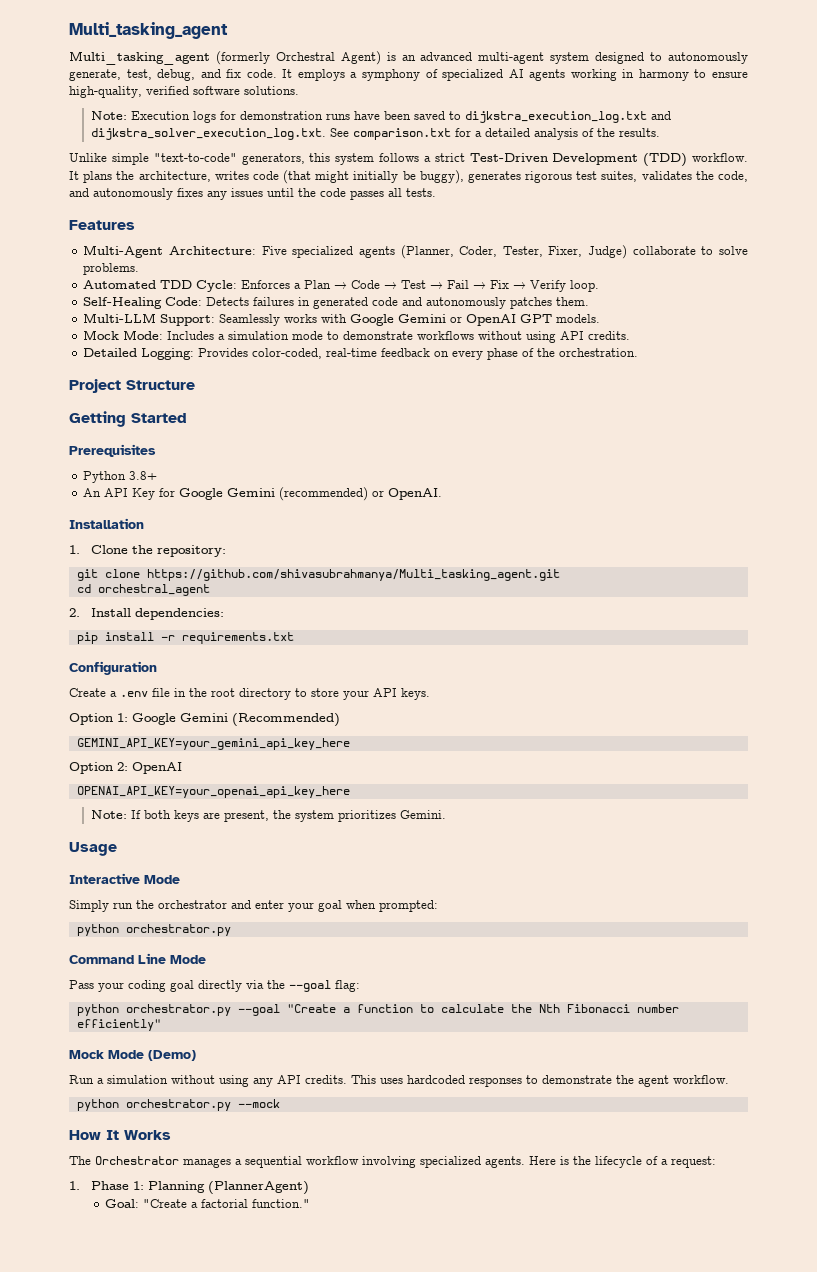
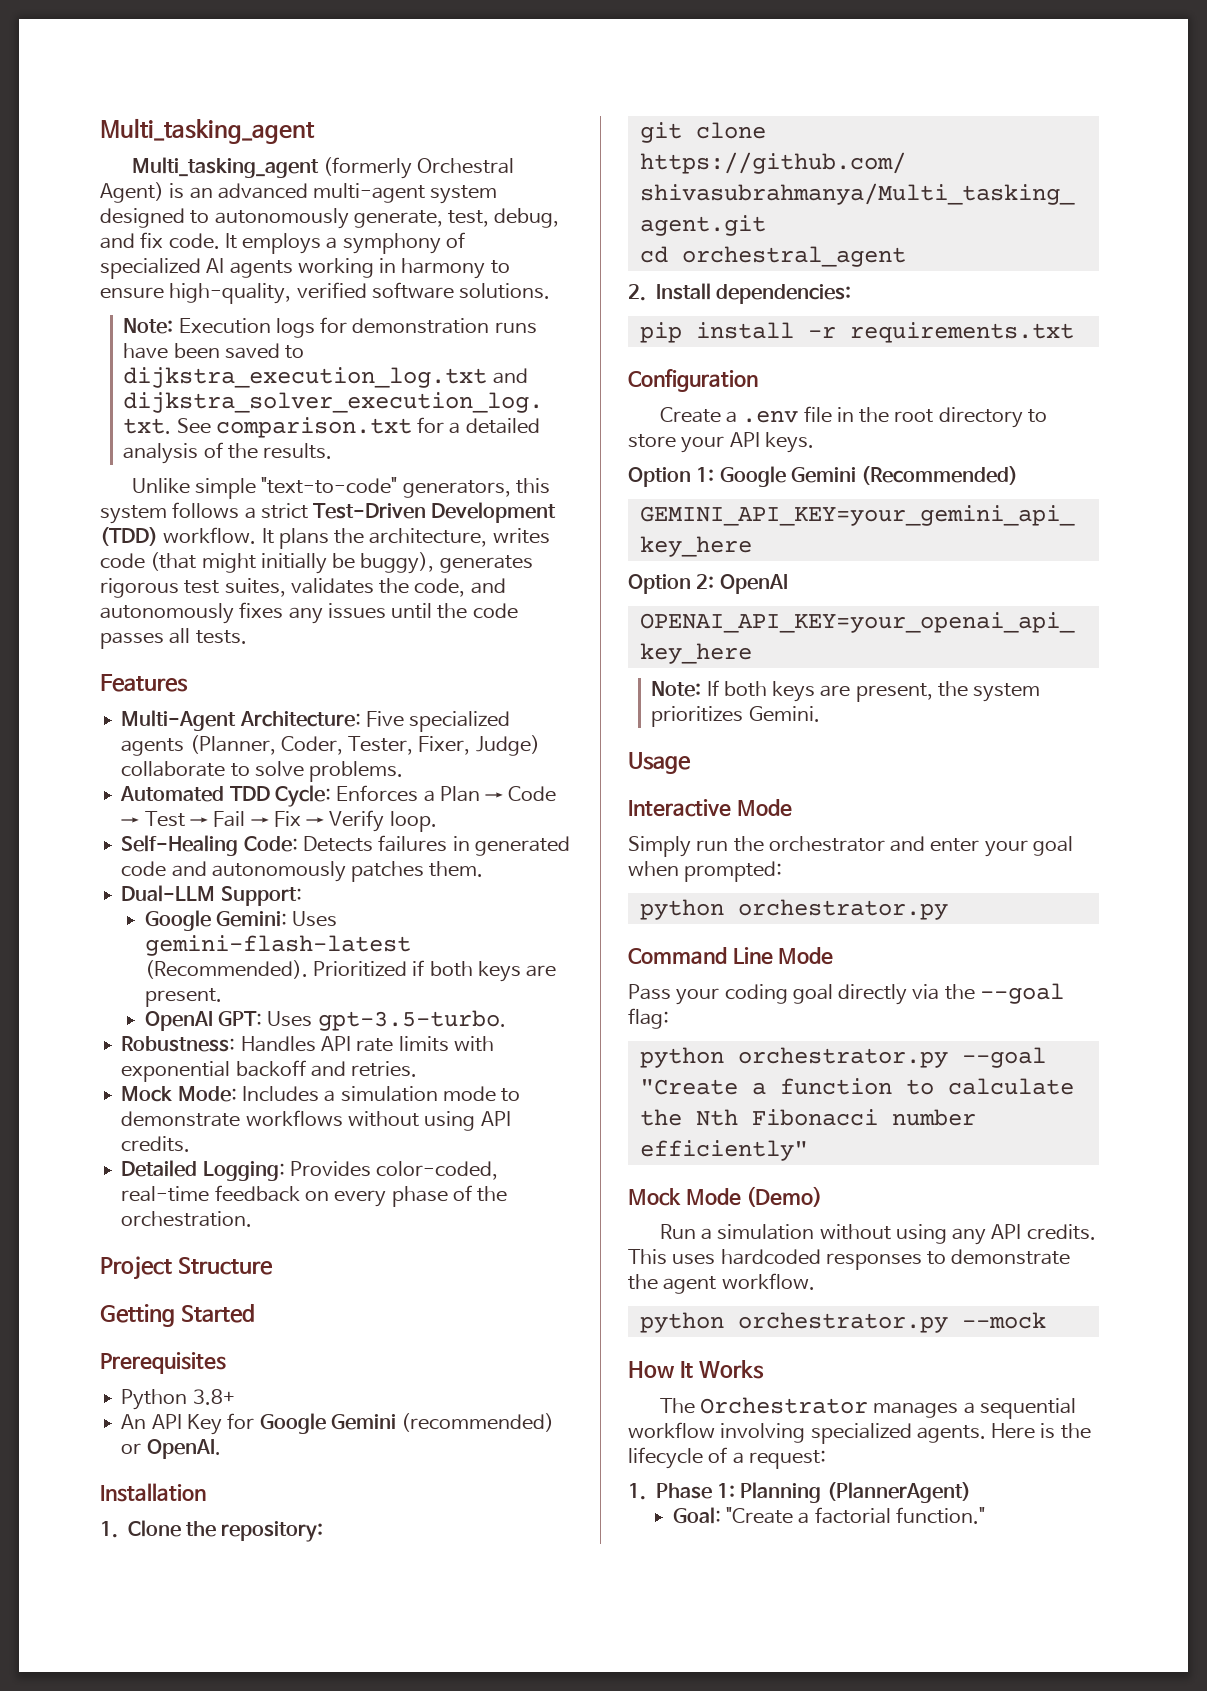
- Multi-LLM Support: Seamlessly works with Google Gemini or OpenAI GPT models.
+ Dual-LLM Support:
+ Google Gemini: Uses gemini-flash-latest (Recommended). Prioritized if both keys are present.
+ OpenAI GPT: Uses gpt-3.5-turbo.
+ Robustness: Handles API rate limits with exponential backoff and retries.

